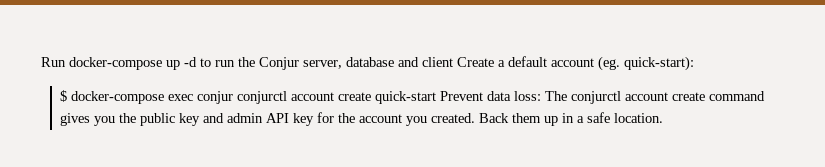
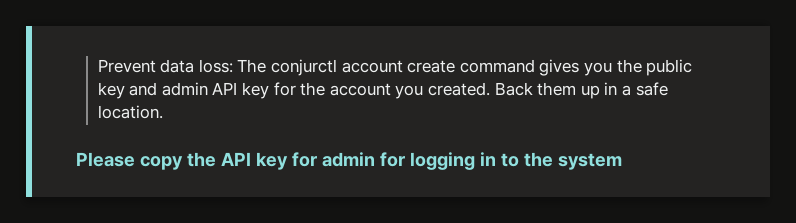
- Run docker-compose up -d to run the Conjur server, database and client Create a default account (eg. quick-start):
- $ docker-compose exec conjur conjurctl account create quick-start Prevent data loss: The conjurctl account create command gives you the public key and admin API key for the account you created.
+ Prevent data loss: The conjurctl account create command gives you the public key and admin API key for the account you created.
+ Please copy the API key for admin for logging in to the system

